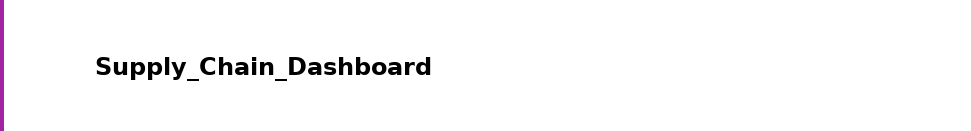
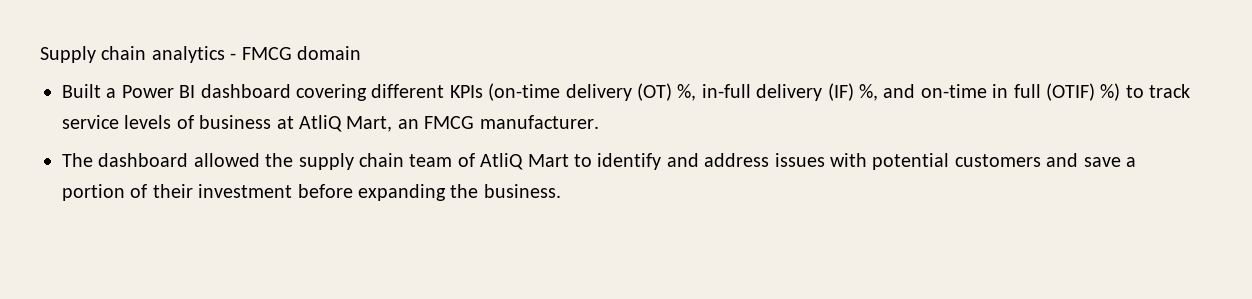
- Supply_Chain_Dashboard
+ Supply chain analytics - FMCG domain
+ Built a Power BI dashboard covering different KPIs (on-time delivery (OT) %, in-full delivery (IF) %, and on-time in full (OTIF) %) to track service levels of business at AtliQ Mart, an FMCG manufacturer.
+ The dashboard allowed the supply chain team of AtliQ Mart to identify and address issues with potential customers and save a portion of their investment before expanding the business.

